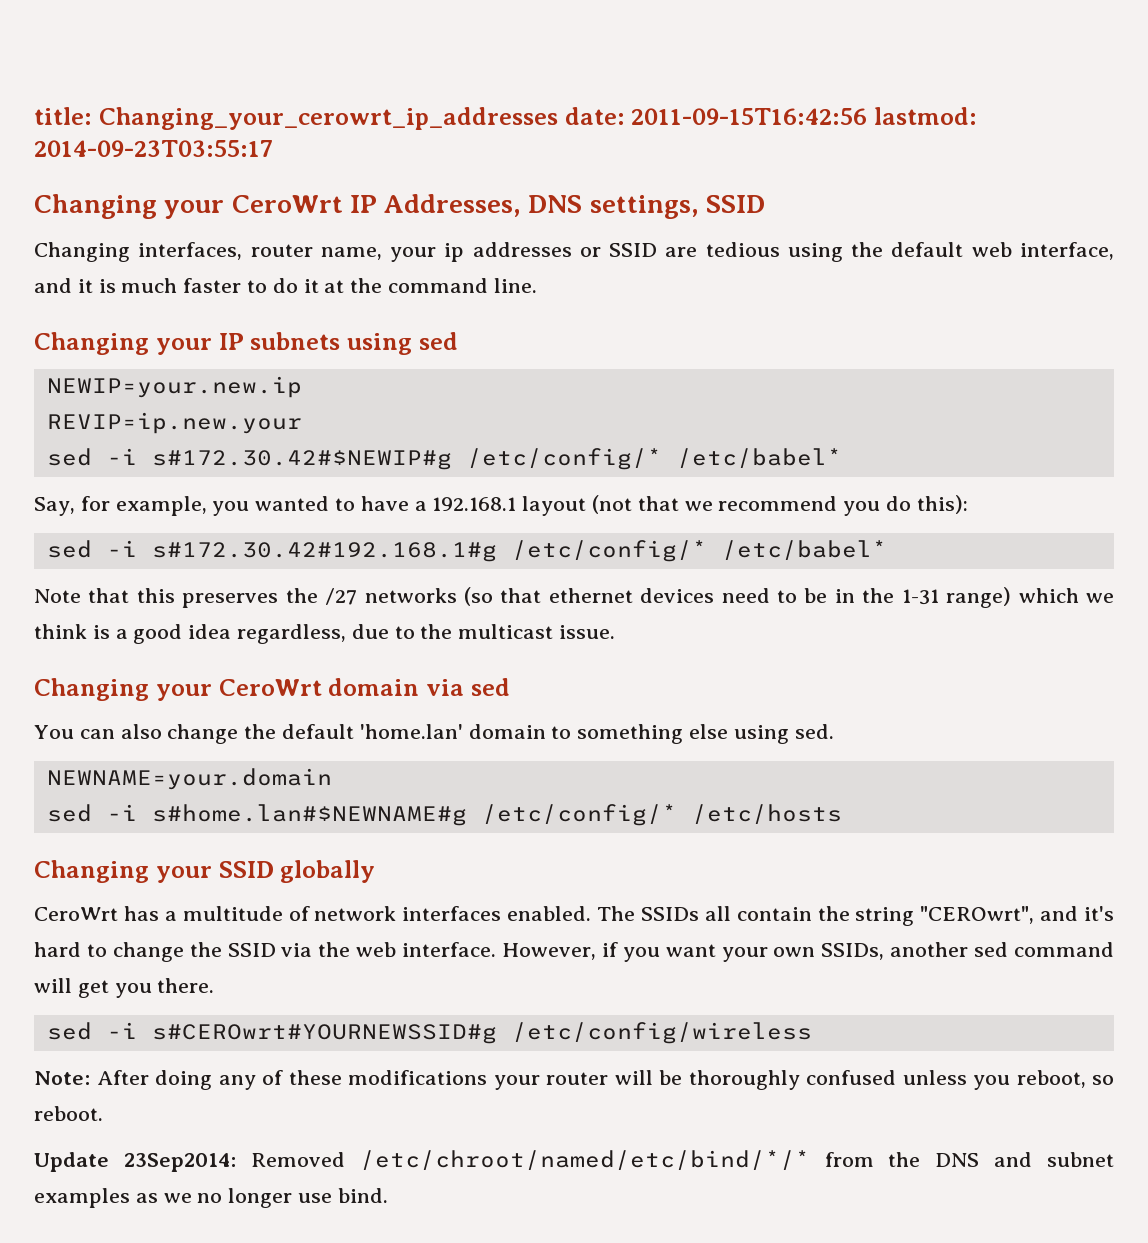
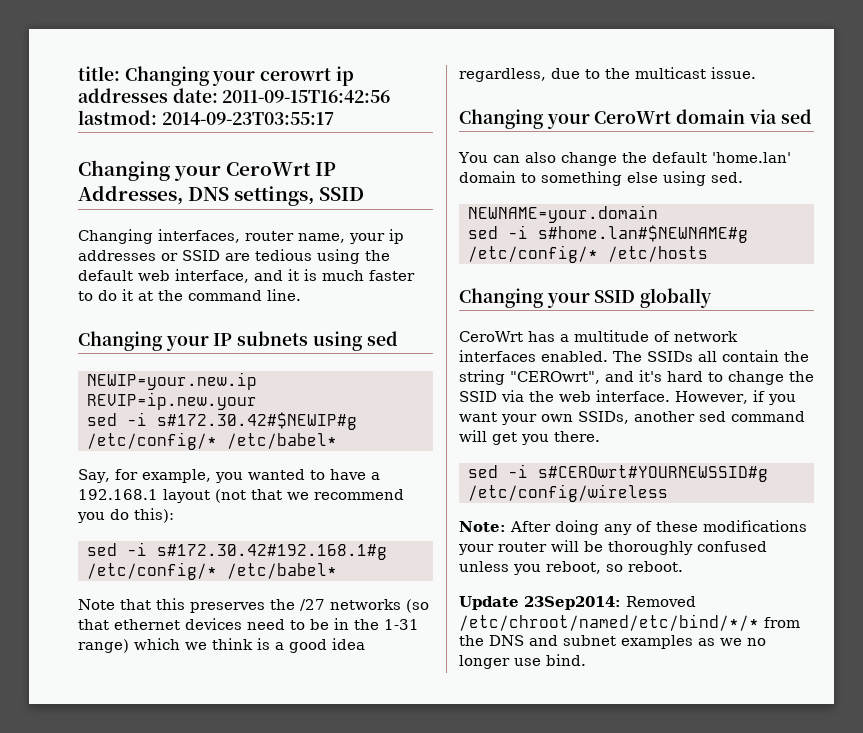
- title: Changing_your_cerowrt_ip_addresses date: 2011-09-15T16:42:56 lastmod: 2014-09-23T03:55:17
+ title: Changing your cerowrt ip addresses date: 2011-09-15T16:42:56 lastmod: 2014-09-23T03:55:17

